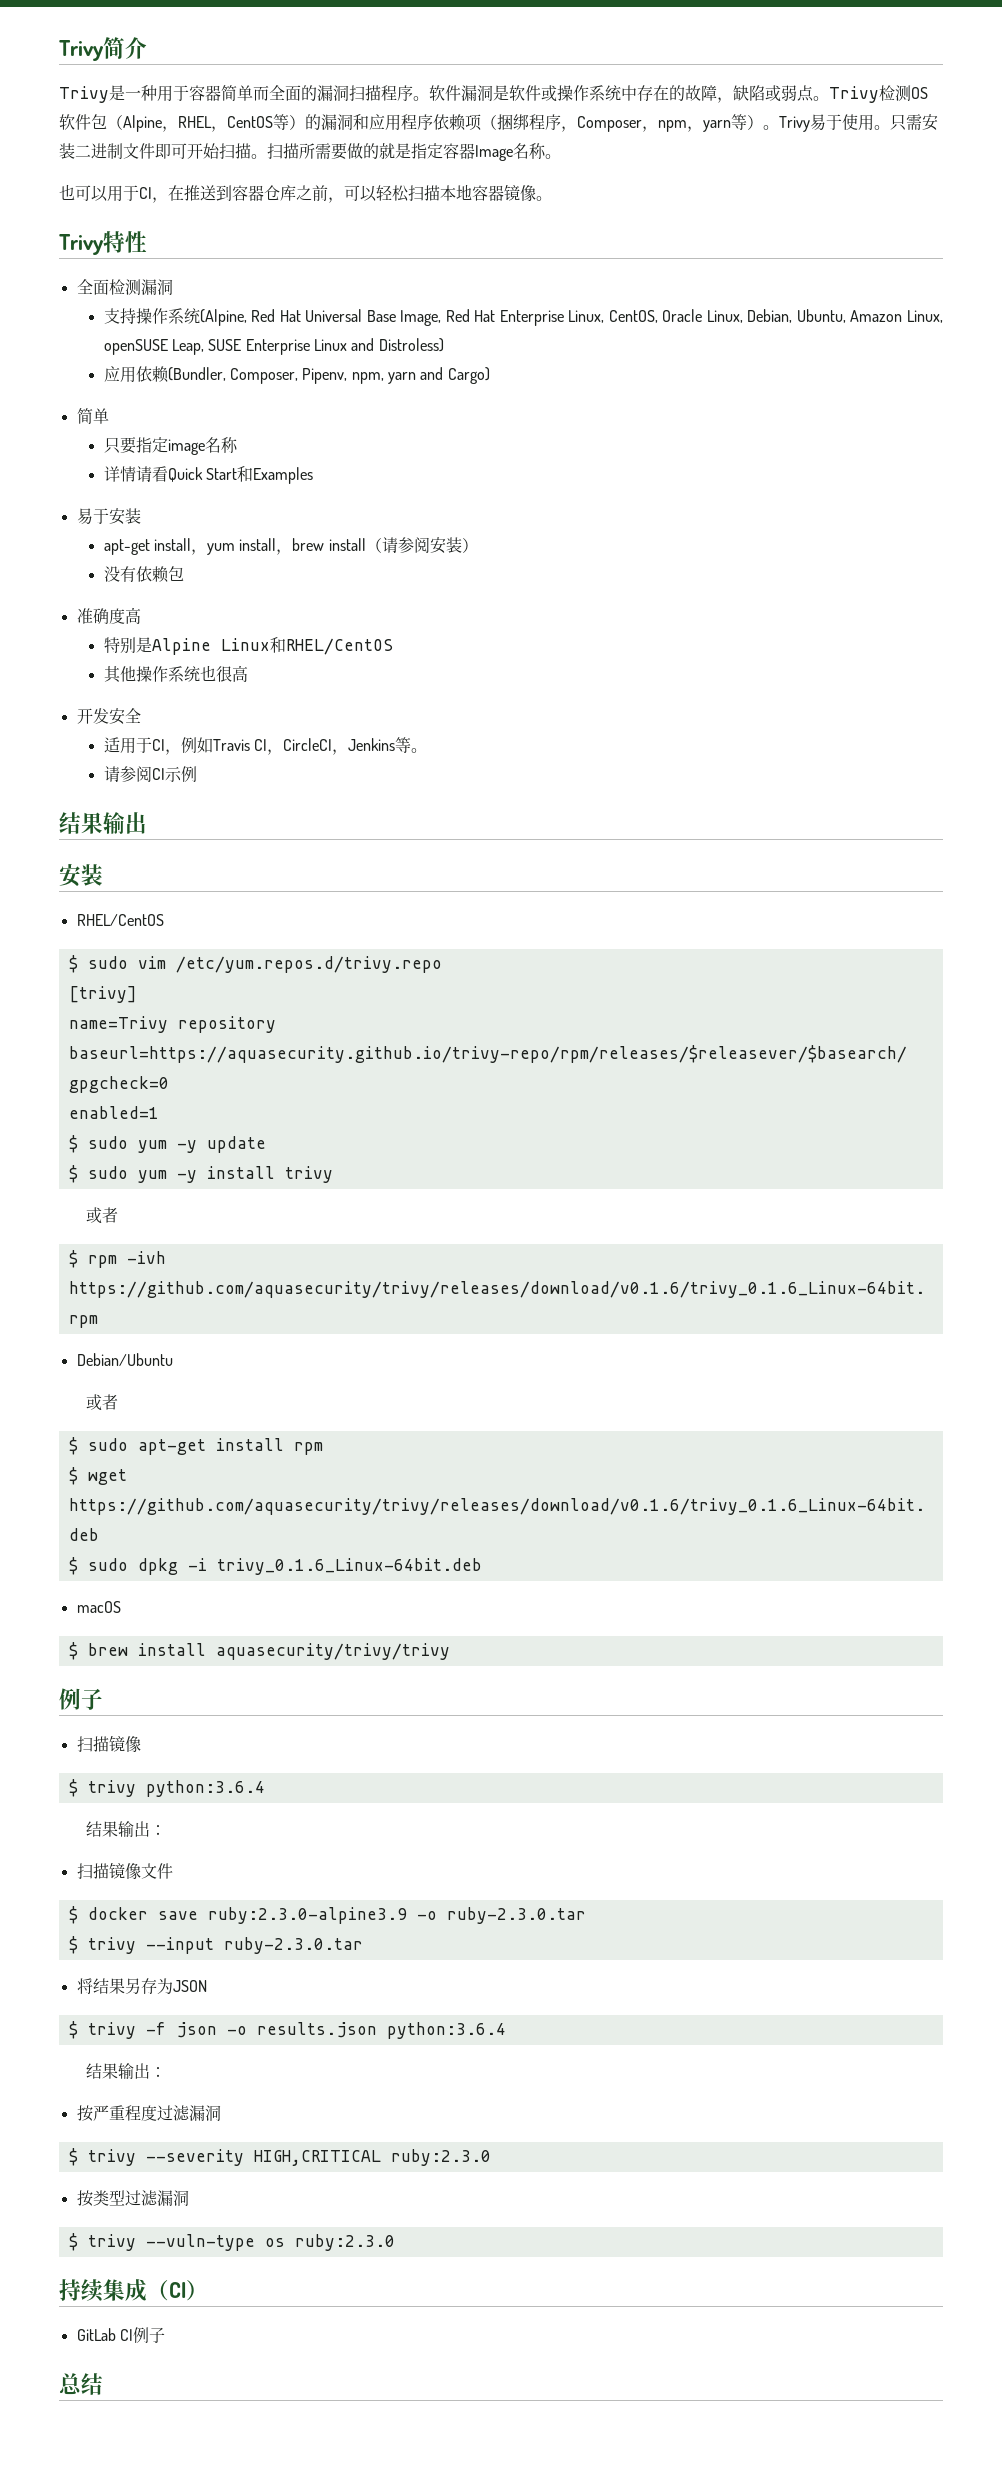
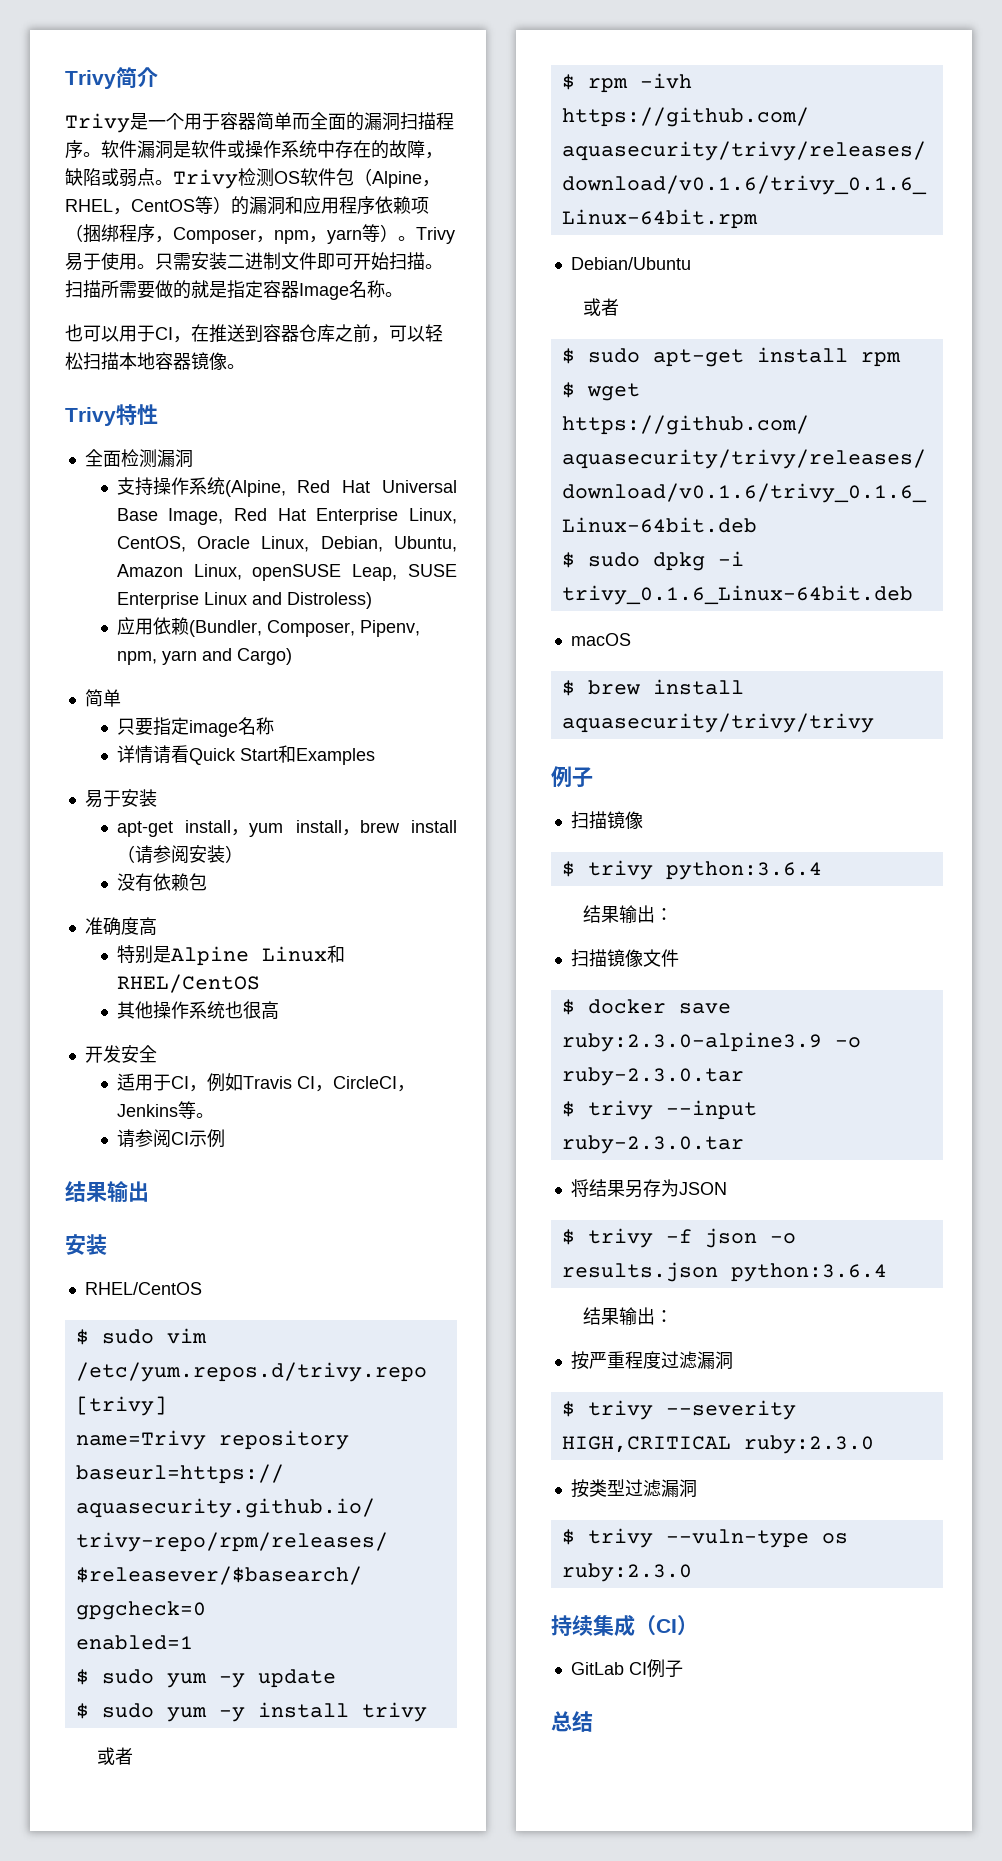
- Trivy是一种用于容器简单而全面的漏洞扫描程序。
+ Trivy是一个用于容器简单而全面的漏洞扫描程序。

